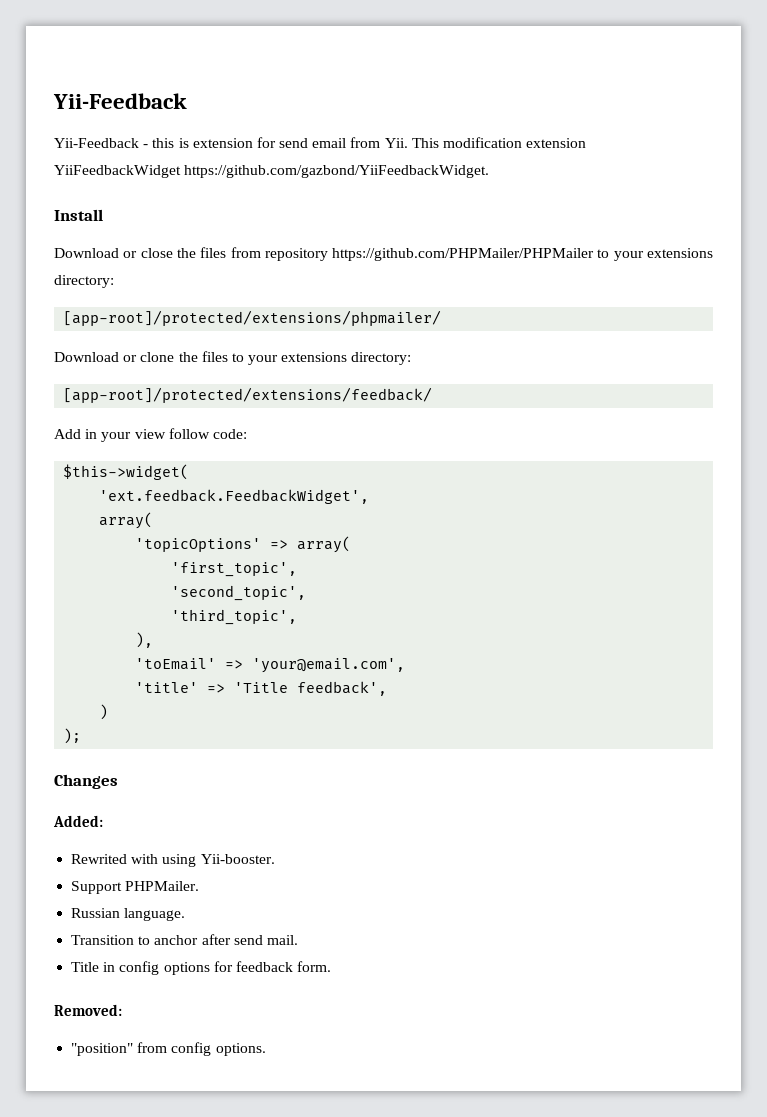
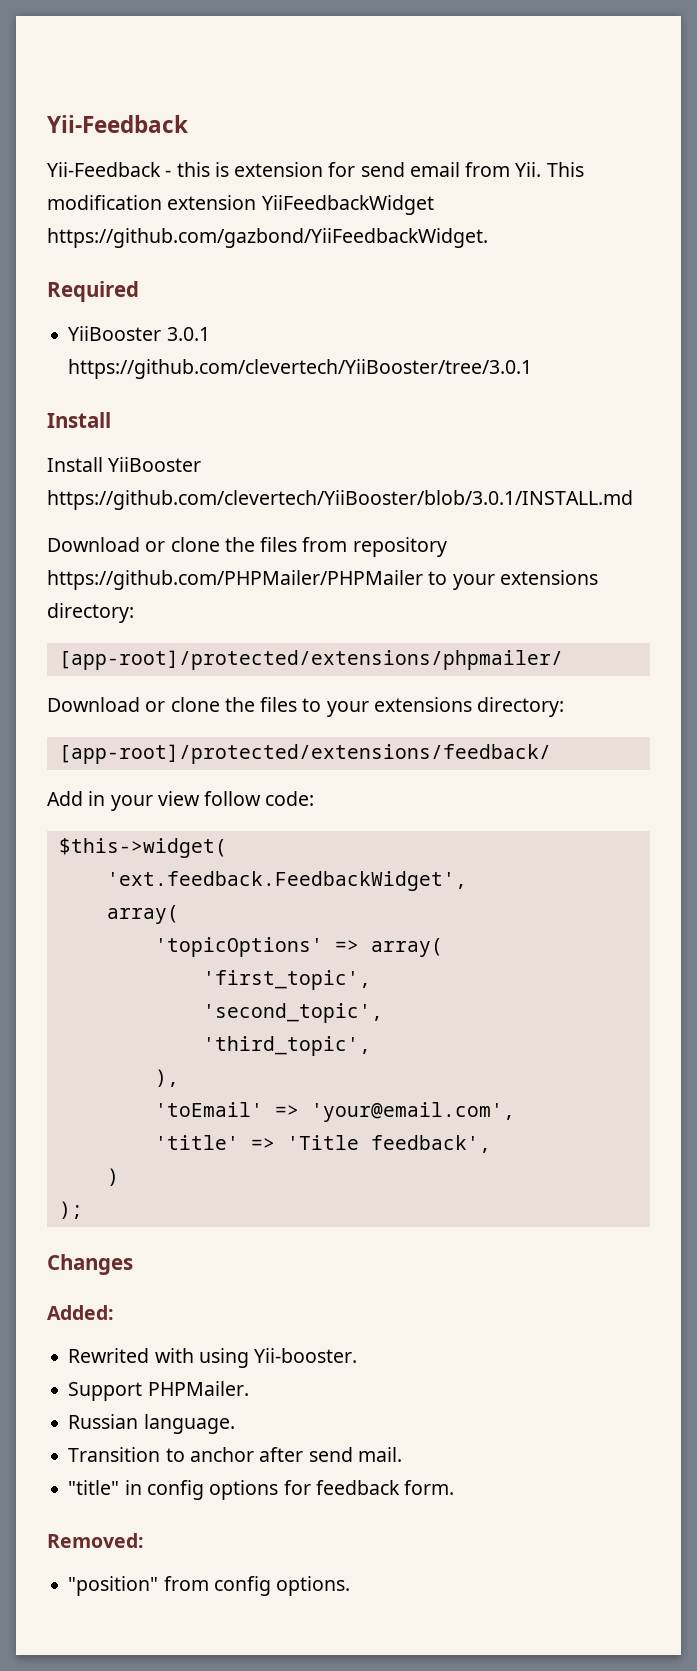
+ Required
+ YiiBooster 3.0.1 https://github.com/clevertech/YiiBooster/tree/3.0.1
  Install
- Download or close the files from repository https://github.com/PHPMailer/PHPMailer to your extensions directory:
+ Install YiiBooster https://github.com/clevertech/YiiBooster/blob/3.0.1/INSTALL.md
+ Download or clone the files from repository https://github.com/PHPMailer/PHPMailer to your extensions directory:
- Title in config options for feedback form.
+ "title" in config options for feedback form.

